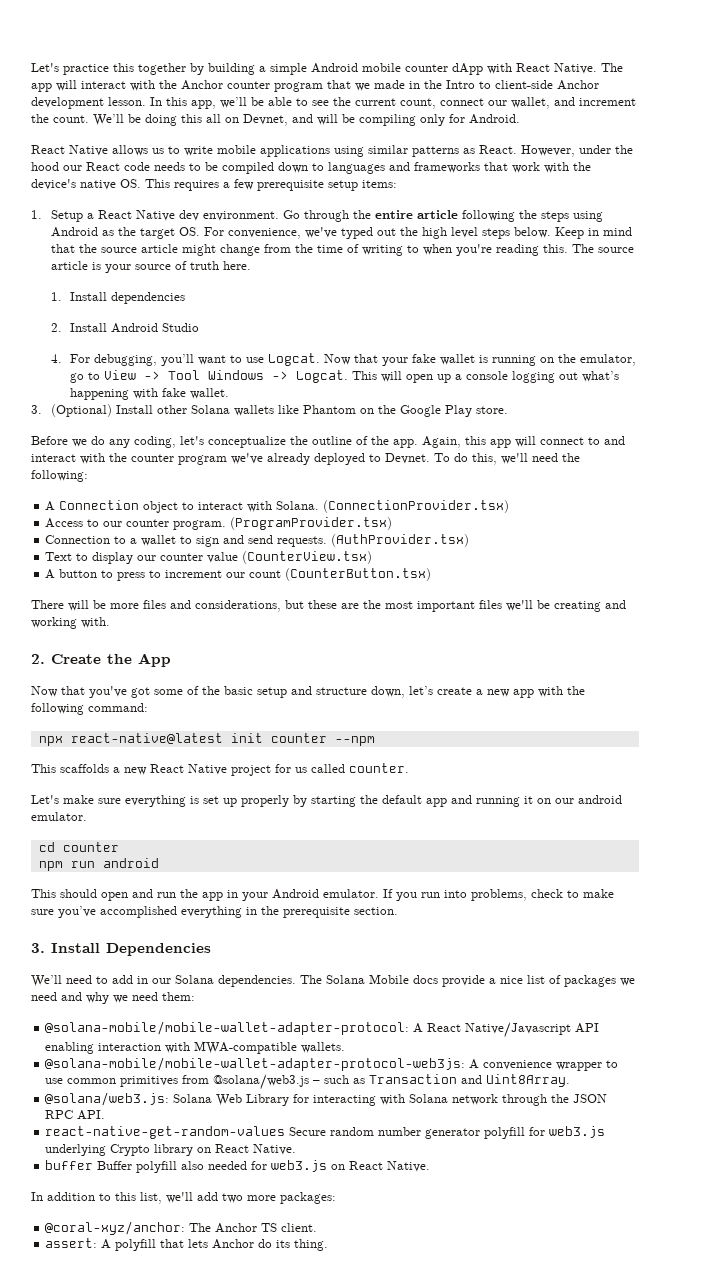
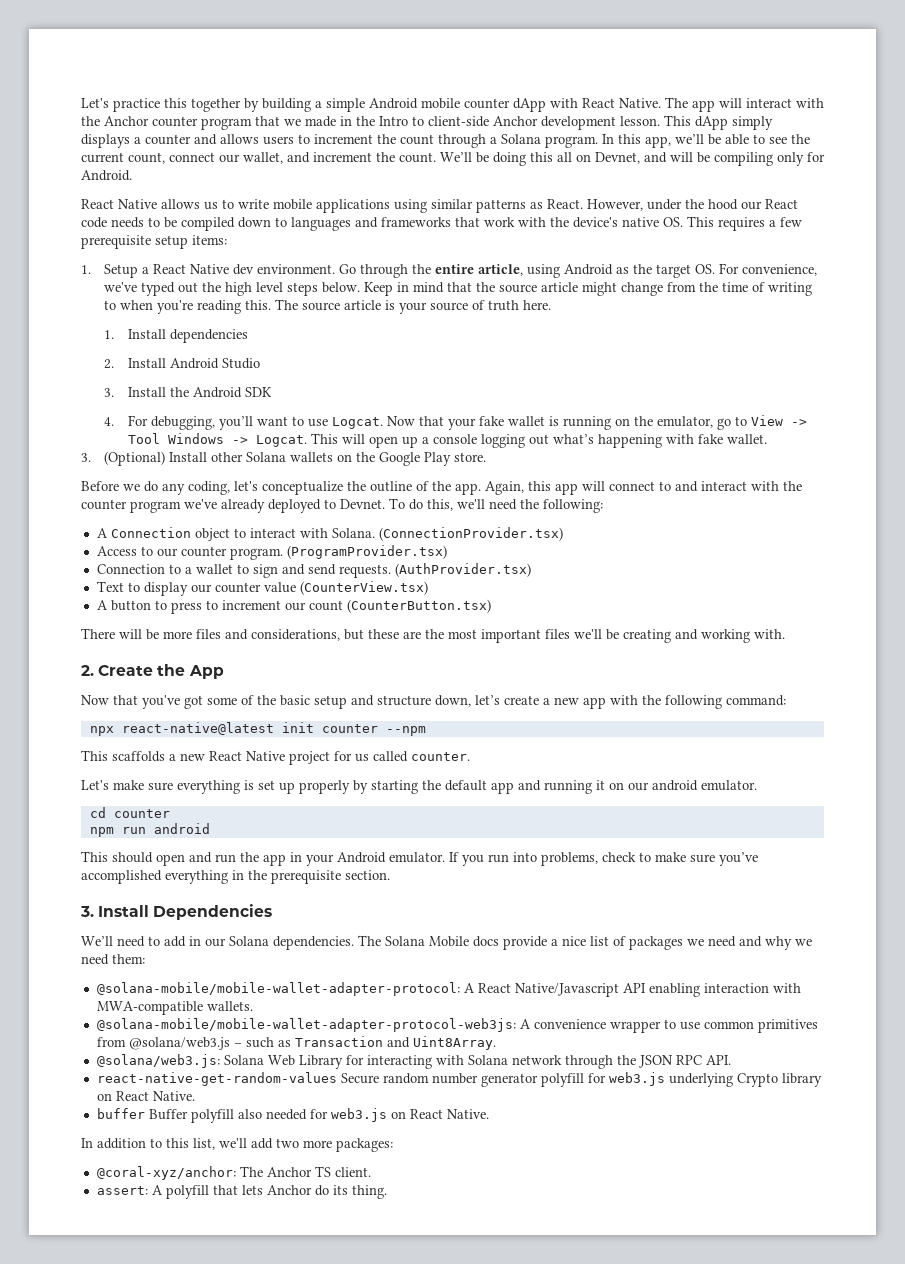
+ This dApp simply displays a counter and allows users to increment the count through a Solana program.
- Go through the entire article following the steps using Android as the target OS. For convenience, we've typed out the high level steps below.
+ Go through the entire article, using Android as the target OS. For convenience, we've typed out the high level steps below.
+ 3. Install the Android SDK
- 3. (Optional) Install other Solana wallets like Phantom on the Google Play store.
+ 3. (Optional) Install other Solana wallets on the Google Play store.

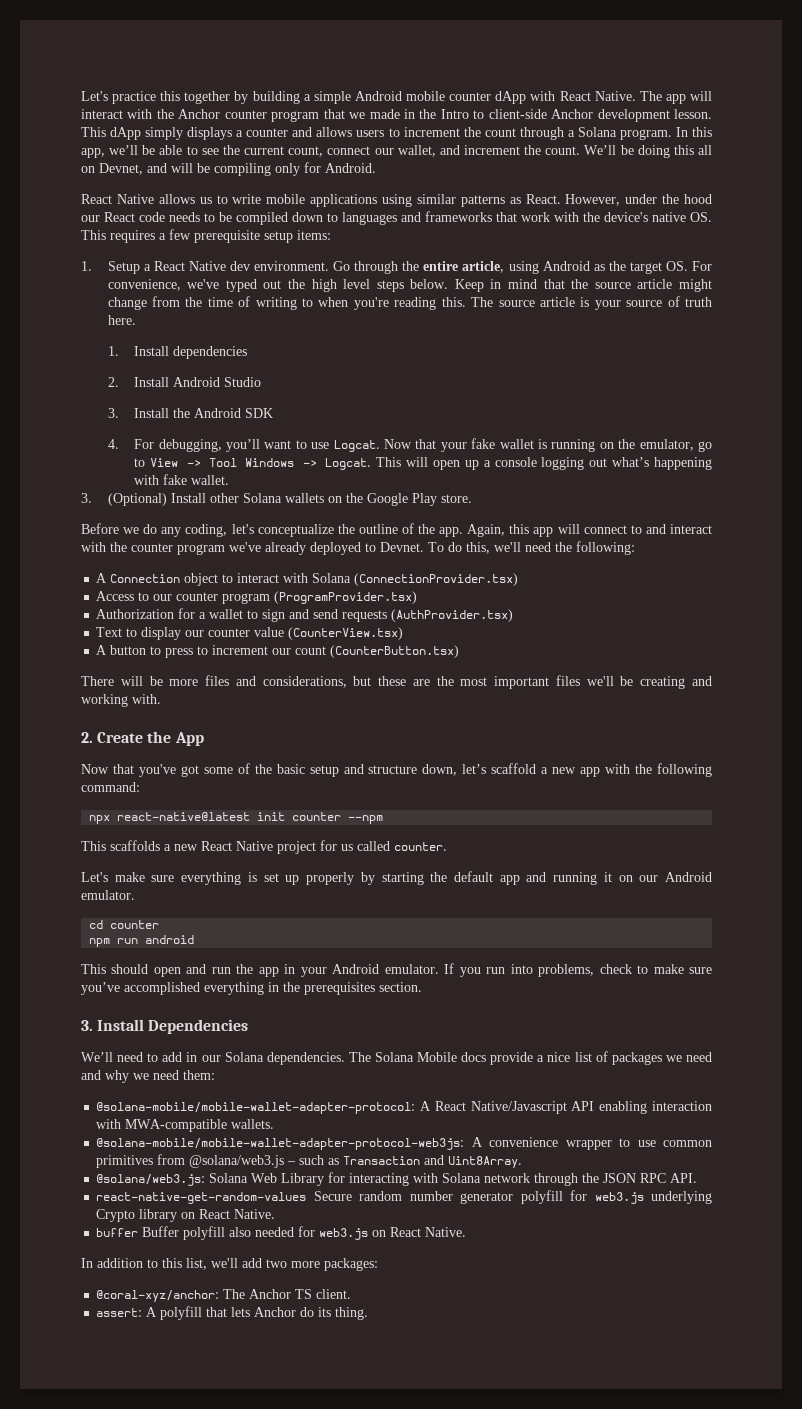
- A Connection object to interact with Solana. (ConnectionProvider.tsx)
+ A Connection object to interact with Solana (ConnectionProvider.tsx)
- Access to our counter program. (ProgramProvider.tsx)
+ Access to our counter program (ProgramProvider.tsx)
- Connection to a wallet to sign and send requests. (AuthProvider.tsx)
+ Authorization for a wallet to sign and send requests (AuthProvider.tsx)
- Now that you've got some of the basic setup and structure down, let’s create a new app with the following command:
+ Now that you've got some of the basic setup and structure down, let’s scaffold a new app with the following command:
- Let's make sure everything is set up properly by starting the default app and running it on our android emulator.
+ Let's make sure everything is set up properly by starting the default app and running it on our Android emulator.
- If you run into problems, check to make sure you’ve accomplished everything in the prerequisite section.
+ If you run into problems, check to make sure you’ve accomplished everything in the prerequisites section.

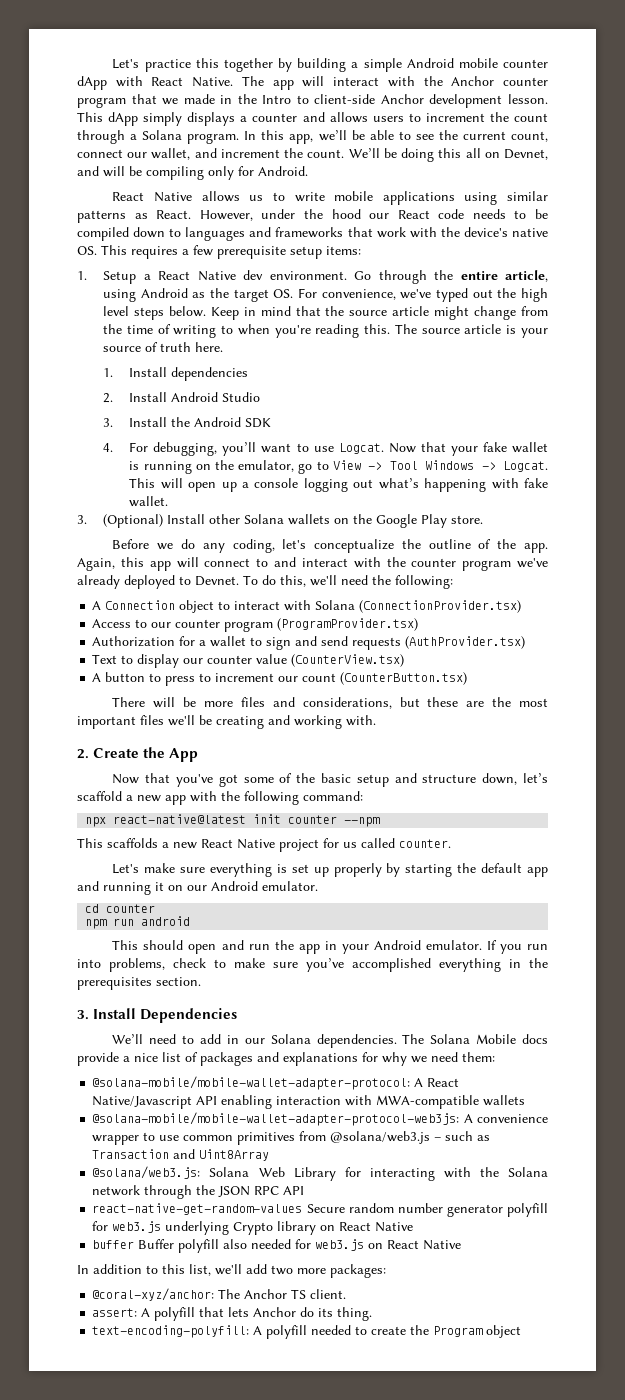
- The Solana Mobile docs provide a nice list of packages we need and why we need them:
+ The Solana Mobile docs provide a nice list of packages and explanations for why we need them:
- @solana-mobile/mobile-wallet-adapter-protocol: A React Native/Javascript API enabling interaction with MWA-compatible wallets.
+ @solana-mobile/mobile-wallet-adapter-protocol: A React Native/Javascript API enabling interaction with MWA-compatible wallets
- @solana-mobile/mobile-wallet-adapter-protocol-web3js: A convenience wrapper to use common primitives from @solana/web3.js – such as Transaction and Uint8Array.
+ @solana-mobile/mobile-wallet-adapter-protocol-web3js: A convenience wrapper to use common primitives from @solana/web3.js – such as Transaction and Uint8Array
- @solana/web3.js: Solana Web Library for interacting with Solana network through the JSON RPC API.
+ @solana/web3.js: Solana Web Library for interacting with the Solana network through the JSON RPC API
- react-native-get-random-values Secure random number generator polyfill for web3.js underlying Crypto library on React Native.
+ react-native-get-random-values Secure random number generator polyfill for web3.js underlying Crypto library on React Native
- buffer Buffer polyfill also needed for web3.js on React Native.
+ buffer Buffer polyfill also needed for web3.js on React Native
+ text-encoding-polyfill: A polyfill needed to create the Program object

